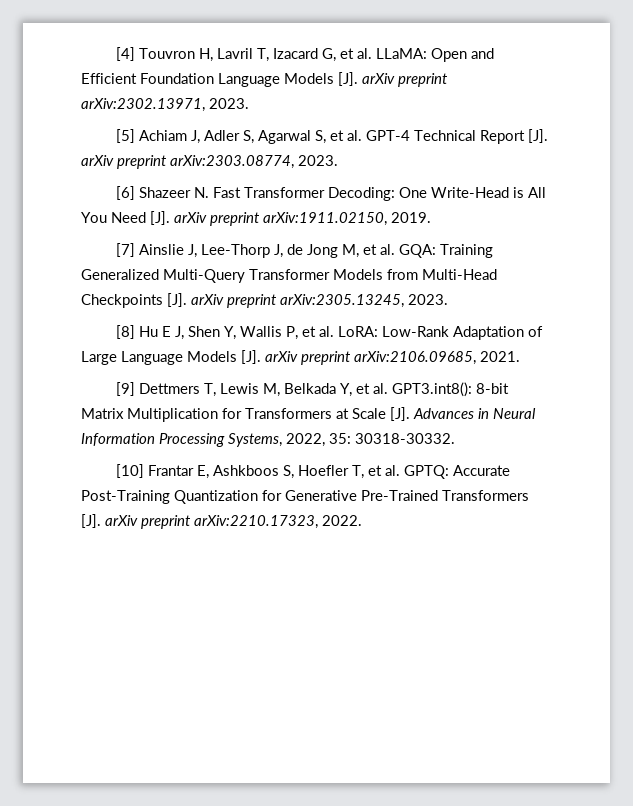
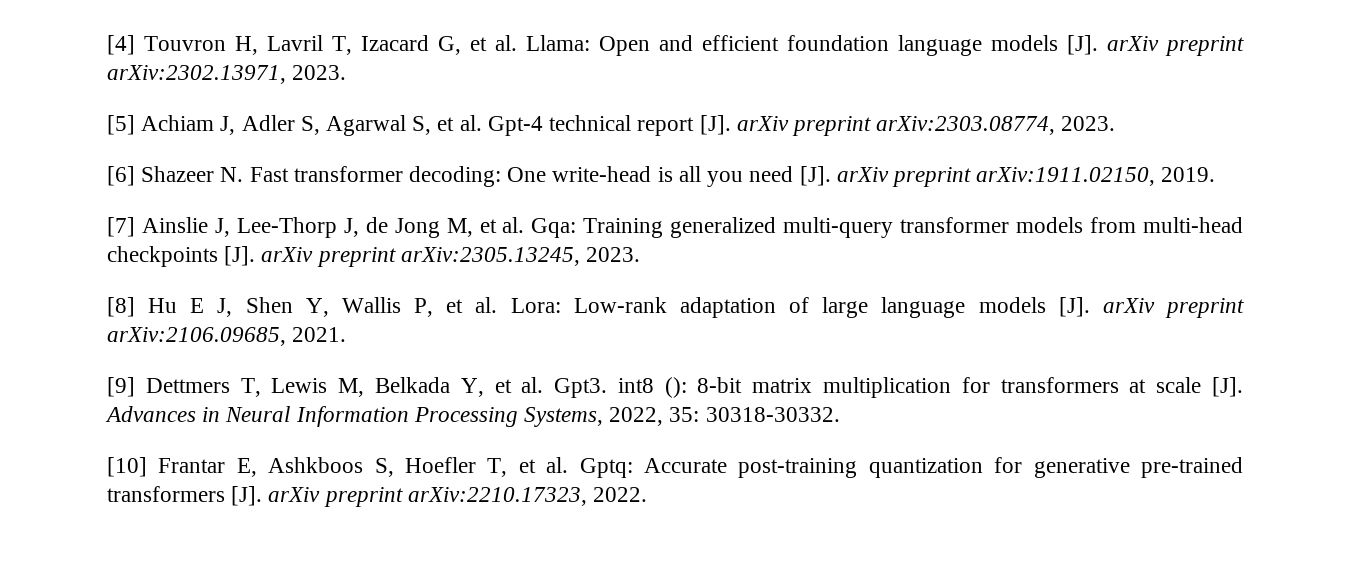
- [4] Touvron H, Lavril T, Izacard G, et al. LLaMA: Open and Efficient Foundation Language Models [J]. arXiv preprint arXiv:2302.13971, 2023.
+ [4] Touvron H, Lavril T, Izacard G, et al. Llama: Open and efficient foundation language models [J]. arXiv preprint arXiv:2302.13971, 2023.
- [5] Achiam J, Adler S, Agarwal S, et al. GPT-4 Technical Report [J]. arXiv preprint arXiv:2303.08774, 2023.
+ [5] Achiam J, Adler S, Agarwal S, et al. Gpt-4 technical report [J]. arXiv preprint arXiv:2303.08774, 2023.
- [6] Shazeer N. Fast Transformer Decoding: One Write-Head is All You Need [J]. arXiv preprint arXiv:1911.02150, 2019.
+ [6] Shazeer N. Fast transformer decoding: One write-head is all you need [J]. arXiv preprint arXiv:1911.02150, 2019.
- [7] Ainslie J, Lee-Thorp J, de Jong M, et al. GQA: Training Generalized Multi-Query Transformer Models from Multi-Head Checkpoints [J]. arXiv preprint arXiv:2305.13245, 2023.
+ [7] Ainslie J, Lee-Thorp J, de Jong M, et al. Gqa: Training generalized multi-query transformer models from multi-head checkpoints [J]. arXiv preprint arXiv:2305.13245, 2023.
- [8] Hu E J, Shen Y, Wallis P, et al. LoRA: Low-Rank Adaptation of Large Language Models [J]. arXiv preprint arXiv:2106.09685, 2021.
+ [8] Hu E J, Shen Y, Wallis P, et al. Lora: Low-rank adaptation of large language models [J]. arXiv preprint arXiv:2106.09685, 2021.
- [9] Dettmers T, Lewis M, Belkada Y, et al. GPT3.int8(): 8-bit Matrix Multiplication for Transformers at Scale [J]. Advances in Neural Information Processing Systems, 2022, 35: 30318-30332.
+ [9] Dettmers T, Lewis M, Belkada Y, et al. Gpt3. int8 (): 8-bit matrix multiplication for transformers at scale [J]. Advances in Neural Information Processing Systems, 2022, 35: 30318-30332.
- [10] Frantar E, Ashkboos S, Hoefler T, et al. GPTQ: Accurate Post-Training Quantization for Generative Pre-Trained Transformers [J]. arXiv preprint arXiv:2210.17323, 2022.
+ [10] Frantar E, Ashkboos S, Hoefler T, et al. Gptq: Accurate post-training quantization for generative pre-trained transformers [J]. arXiv preprint arXiv:2210.17323, 2022.

